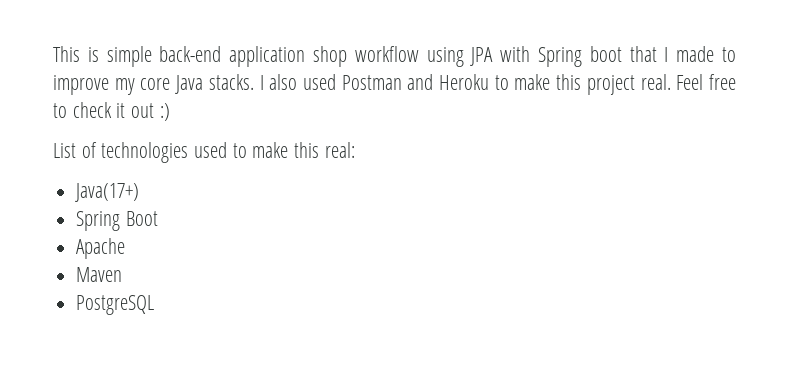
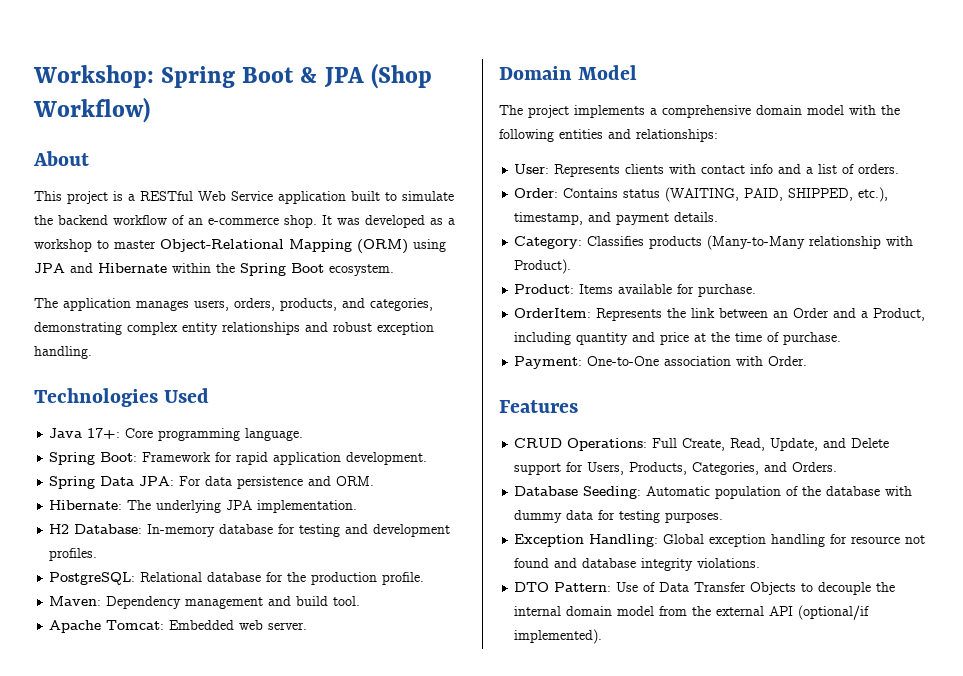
- This is simple back-end application shop workflow using JPA with Spring boot that I made to improve my core Java stacks. I also used Postman and Heroku to make this project real. Feel free to check it out :)
- List of technologies used to make this real:
- Java(17+)
- Spring Boot
- Apache
- Maven
- PostgreSQL
+ Workshop: Spring Boot & JPA (Shop Workflow)
+ About
+ This project is a RESTful Web Service application built to simulate the backend workflow of an e-commerce shop. It was developed as a workshop to master Object-Relational Mapping (ORM) using JPA and Hibernate within the Spring Boot ecosystem.
+ The application manages users, orders, products, and categories, demonstrating complex entity relationships and robust exception handling.
+ Technologies Used
+ Java 17+: Core programming language.
+ Spring Boot: Framework for rapid application development.
+ Spring Data JPA: For data persistence and ORM.
+ Hibernate: The underlying JPA implementation.
+ H2 Database: In-memory database for testing and development profiles.
+ PostgreSQL: Relational database for the production profile.
+ Maven: Dependency management and build tool.
+ Apache Tomcat: Embedded web server.
+ Domain Model
+ The project implements a comprehensive domain model with the following entities and relationships:
+ User: Represents clients with contact info and a list of orders.
+ Order: Contains status (WAITING, PAID, SHIPPED, etc.), timestamp, and payment details.
+ Category: Classifies products (Many-to-Many relationship with Product).
+ Product: Items available for purchase.
+ OrderItem: Represents the link between an Order and a Product, including quantity and price at the time of purchase.
+ Payment: One-to-One association with Order.
+ Features
+ CRUD Operations: Full Create, Read, Update, and Delete support for Users, Products, Categories, and Orders.
+ Database Seeding: Automatic population of the database with dummy data for testing purposes.
+ Exception Handling: Global exception handling for resource not found and database integrity violations.
+ DTO Pattern: Use of Data Transfer Objects to decouple the internal domain model from the external API (optional/if implemented).

